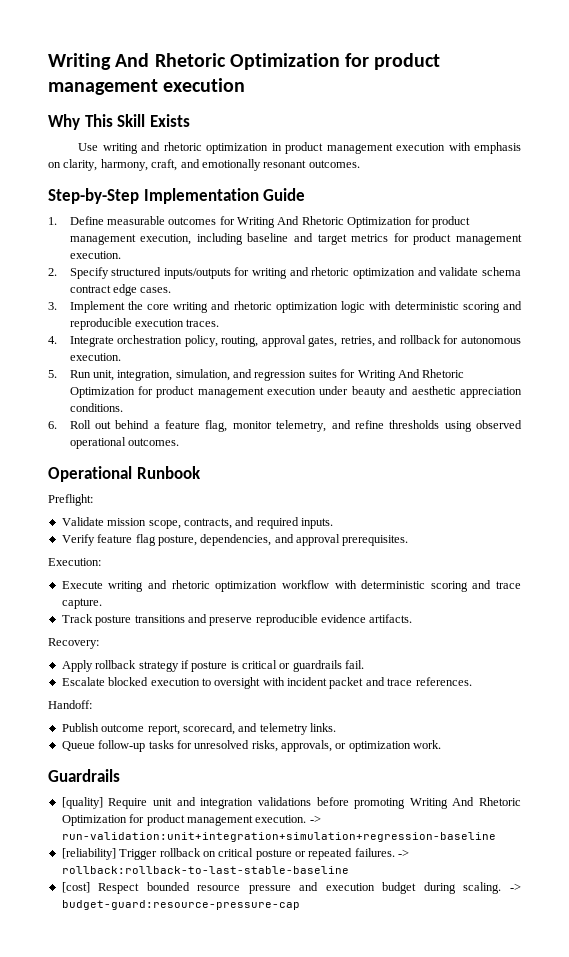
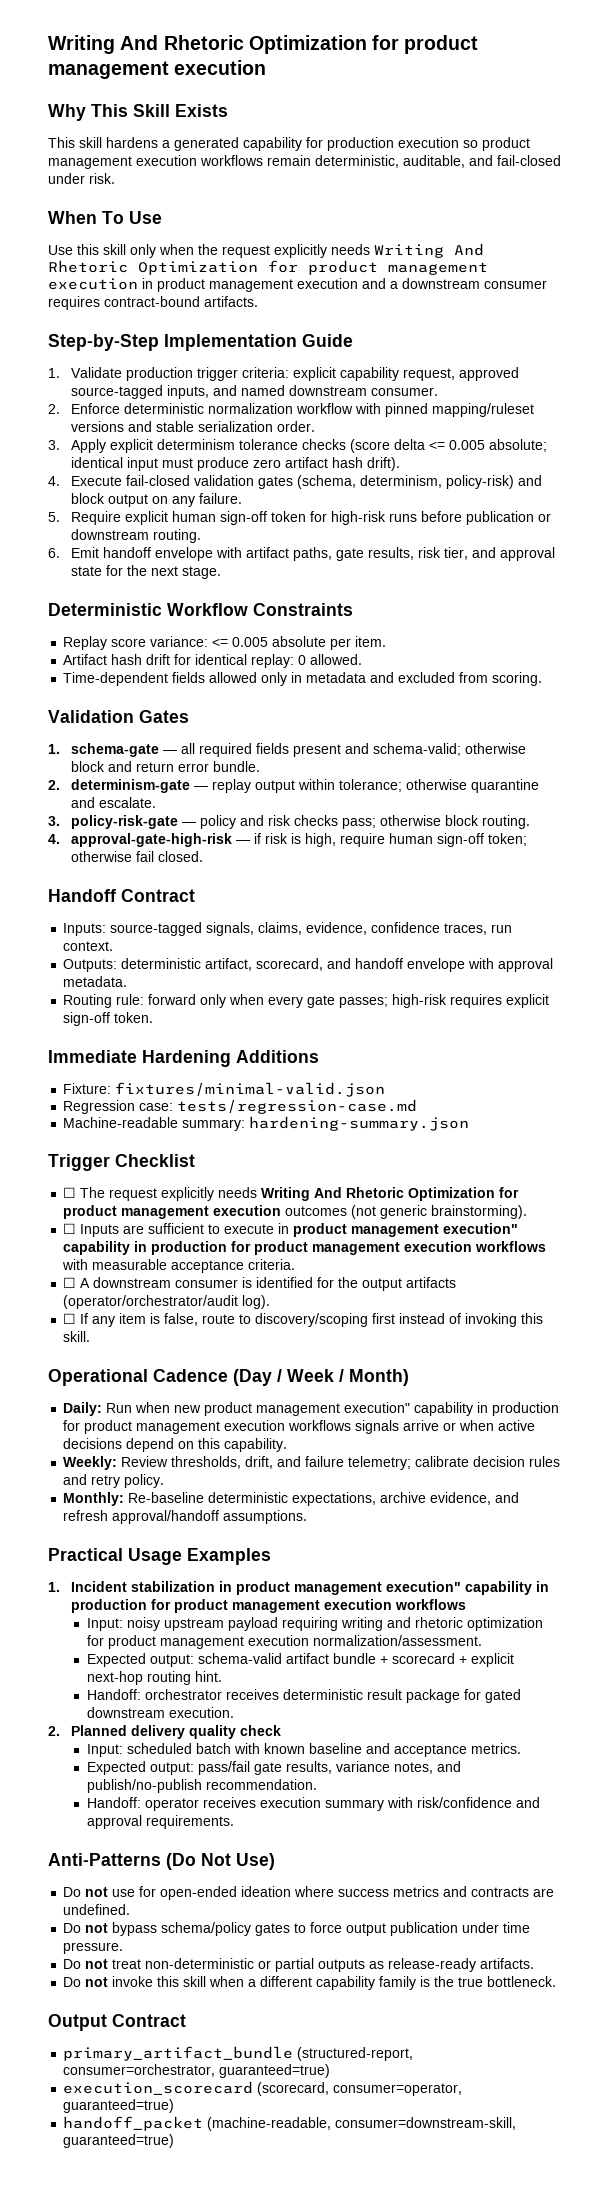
- Use writing and rhetoric optimization in product management execution with emphasis on clarity, harmony, craft, and emotionally resonant outcomes.
+ This skill hardens a generated capability for production execution so product management execution workflows remain deterministic, auditable, and fail-closed under risk.
+ When To Use
+ Use this skill only when the request explicitly needs Writing And Rhetoric Optimization for product management execution in product management execution and a downstream consumer requires contract-bound artifacts.
  Step-by-Step Implementation Guide
- 1. Define measurable outcomes for Writing And Rhetoric Optimization for product management execution, including baseline and target metrics for product management execution.
- 2. Specify structured inputs/outputs for writing and rhetoric optimization and validate schema contract edge cases.
- 3. Implement the core writing and rhetoric optimization logic with deterministic scoring and reproducible execution traces.
- 4. Integrate orchestration policy, routing, approval gates, retries, and rollback for autonomous execution.
- 5. Run unit, integration, simulation, and regression suites for Writing And Rhetoric Optimization for product management execution under beauty and aesthetic appreciation conditions.
- 6. Roll out behind a feature flag, monitor telemetry, and refine thresholds using observed operational outcomes.
- Operational Runbook
- Preflight:
- Validate mission scope, contracts, and required inputs.
- Verify feature flag posture, dependencies, and approval prerequisites.
- Execution:
- Execute writing and rhetoric optimization workflow with deterministic scoring and trace capture.
- Track posture transitions and preserve reproducible evidence artifacts.
- Recovery:
- Apply rollback strategy if posture is critical or guardrails fail.
- Escalate blocked execution to oversight with incident packet and trace references.
- Handoff:
- Publish outcome report, scorecard, and telemetry links.
- Queue follow-up tasks for unresolved risks, approvals, or optimization work.
- Guardrails
- [quality] Require unit and integration validations before promoting Writing And Rhetoric Optimization for product management execution. -> run-validation:unit+integration+simulation+regression-baseline
- [reliability] Trigger rollback on critical posture or repeated failures. -> rollback:rollback-to-last-stable-baseline
- [cost] Respect bounded resource pressure and execution budget during scaling. -> budget-guard:resource-pressure-cap
+ 1. Validate production trigger criteria: explicit capability request, approved source-tagged inputs, and named downstream consumer.
+ 2. Enforce deterministic normalization workflow with pinned mapping/ruleset versions and stable serialization order.
+ 3. Apply explicit determinism tolerance checks (score delta <= 0.005 absolute; identical input must produce zero artifact hash drift).
+ 4. Execute fail-closed validation gates (schema, determinism, policy-risk) and block output on any failure.
+ 5. Require explicit human sign-off token for high-risk runs before publication or downstream routing.
+ 6. Emit handoff envelope with artifact paths, gate results, risk tier, and approval state for the next stage.
+ Deterministic Workflow Constraints
+ Replay score variance: <= 0.005 absolute per item.
+ Artifact hash drift for identical replay: 0 allowed.
+ Time-dependent fields allowed only in metadata and excluded from scoring.
+ Validation Gates
+ 1. schema-gate — all required fields present and schema-valid; otherwise block and return error bundle.
+ 2. determinism-gate — replay output within tolerance; otherwise quarantine and escalate.
+ 3. policy-risk-gate — policy and risk checks pass; otherwise block routing.
+ 4. approval-gate-high-risk — if risk is high, require human sign-off token; otherwise fail closed.
+ Handoff Contract
+ Inputs: source-tagged signals, claims, evidence, confidence traces, run context.
+ Outputs: deterministic artifact, scorecard, and handoff envelope with approval metadata.
+ Routing rule: forward only when every gate passes; high-risk requires explicit sign-off token.
+ Immediate Hardening Additions
+ Fixture: fixtures/minimal-valid.json
+ Regression case: tests/regression-case.md
+ Machine-readable summary: hardening-summary.json
+ Trigger Checklist
+ ☐ The request explicitly needs Writing And Rhetoric Optimization for product management execution outcomes (not generic brainstorming).
+ ☐ Inputs are sufficient to execute in product management execution" capability in production for product management execution workflows with measurable acceptance criteria.
+ ☐ A downstream consumer is identified for the output artifacts (operator/orchestrator/audit log).
+ ☐ If any item is false, route to discovery/scoping first instead of invoking this skill.
+ Operational Cadence (Day / Week / Month)
+ Daily: Run when new product management execution" capability in production for product management execution workflows signals arrive or when active decisions depend on this capability.
+ Weekly: Review thresholds, drift, and failure telemetry; calibrate decision rules and retry policy.
+ Monthly: Re-baseline deterministic expectations, archive evidence, and refresh approval/handoff assumptions.
+ Practical Usage Examples
+ 1. Incident stabilization in product management execution" capability in production for product management execution workflows
+ Input: noisy upstream payload requiring writing and rhetoric optimization for product management execution normalization/assessment.
+ Expected output: schema-valid artifact bundle + scorecard + explicit next-hop routing hint.
+ Handoff: orchestrator receives deterministic result package for gated downstream execution.
+ 2. Planned delivery quality check
+ Input: scheduled batch with known baseline and acceptance metrics.
+ Expected output: pass/fail gate results, variance notes, and publish/no-publish recommendation.
+ Handoff: operator receives execution summary with risk/confidence and approval requirements.
+ Anti-Patterns (Do Not Use)
+ Do not use for open-ended ideation where success metrics and contracts are undefined.
+ Do not bypass schema/policy gates to force output publication under time pressure.
+ Do not treat non-deterministic or partial outputs as release-ready artifacts.
+ Do not invoke this skill when a different capability family is the true bottleneck.
+ Output Contract
+ primary_artifact_bundle (structured-report, consumer=orchestrator, guaranteed=true)
+ execution_scorecard (scorecard, consumer=operator, guaranteed=true)
+ handoff_packet (machine-readable, consumer=downstream-skill, guaranteed=true)

